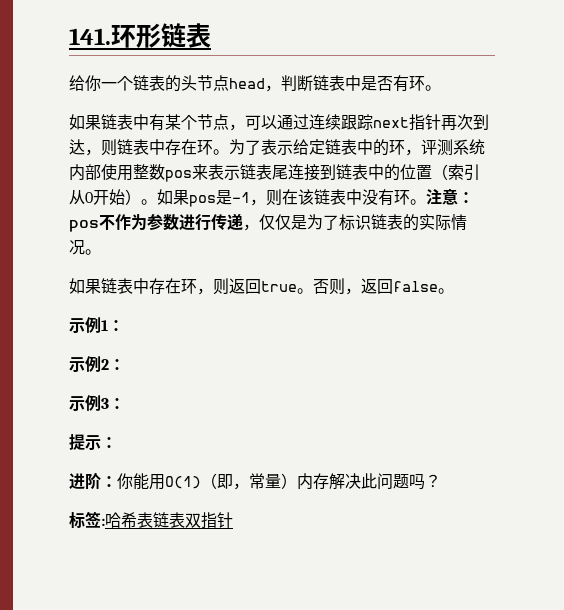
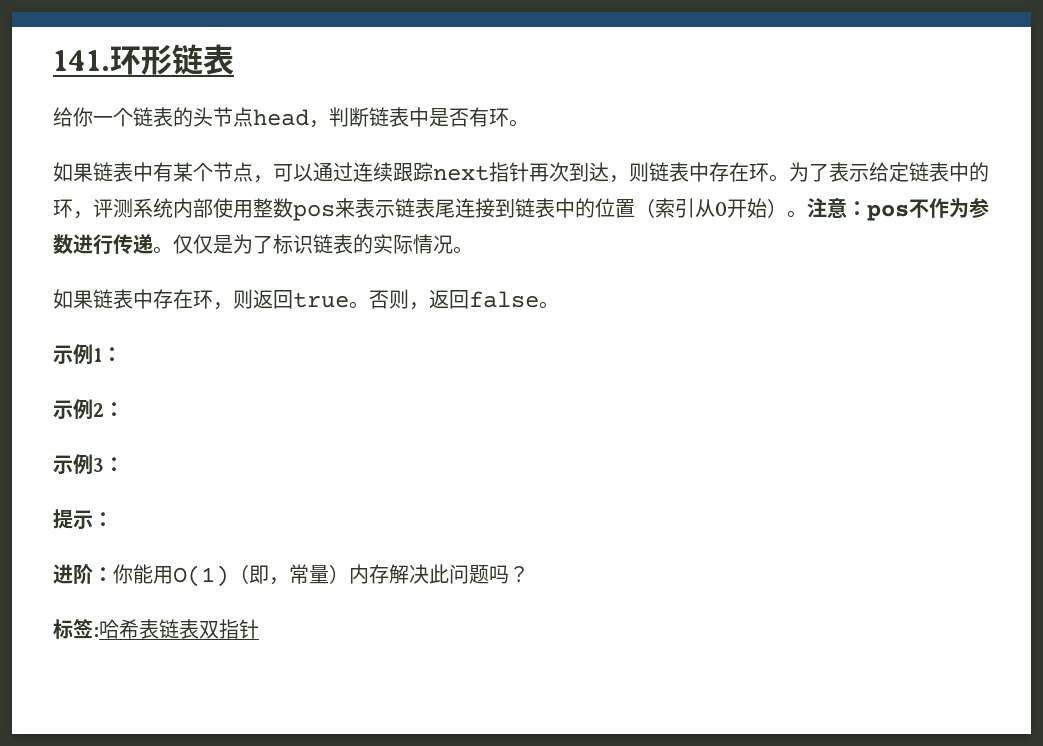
- 如果pos是-1，则在该链表中没有环。
- 注意：pos不作为参数进行传递，仅仅是为了标识链表的实际情况。
+ 注意：pos不作为参数进行传递。仅仅是为了标识链表的实际情况。

